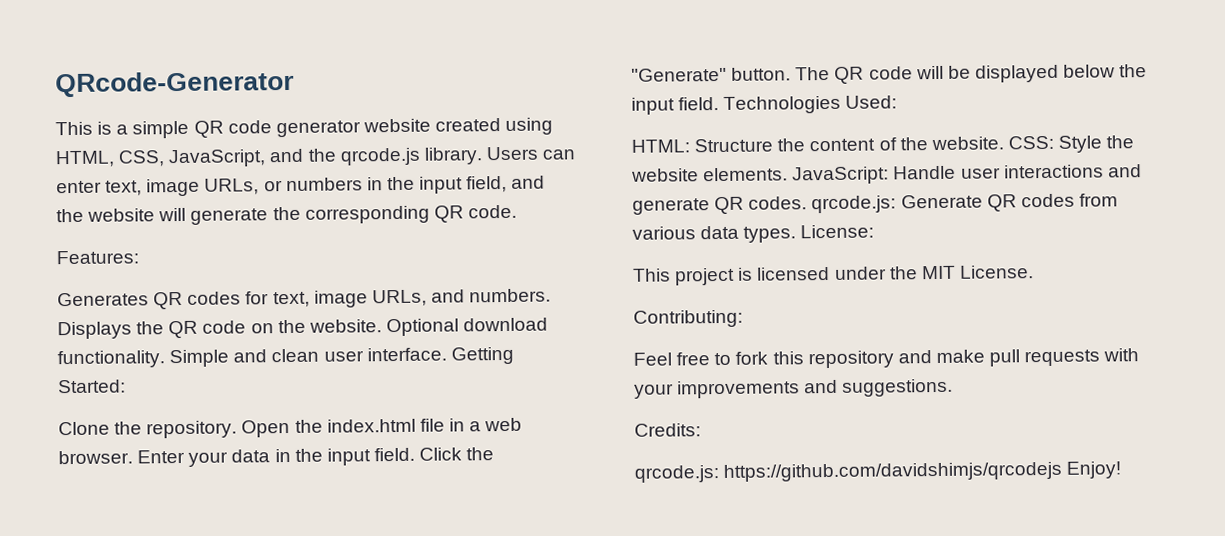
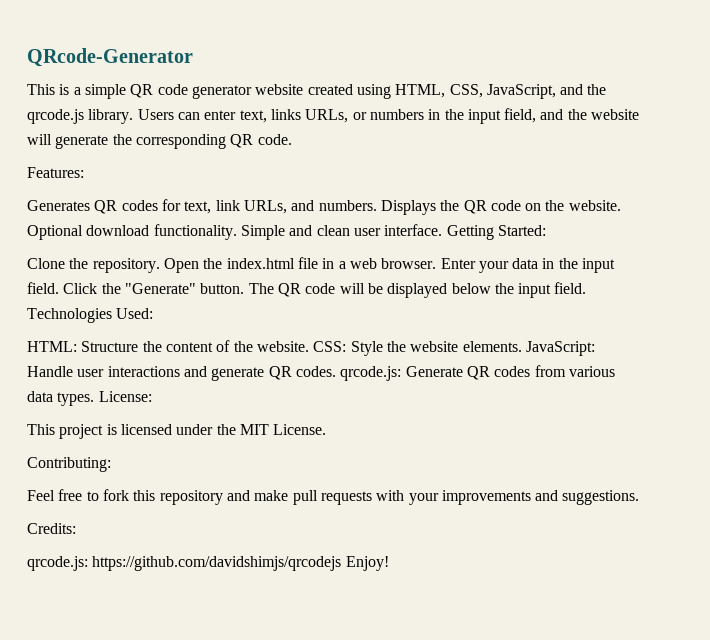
- Users can enter text, image URLs, or numbers in the input field, and the website will generate the corresponding QR code.
+ Users can enter text, links URLs, or numbers in the input field, and the website will generate the corresponding QR code.
- Generates QR codes for text, image URLs, and numbers.
+ Generates QR codes for text, link URLs, and numbers.

